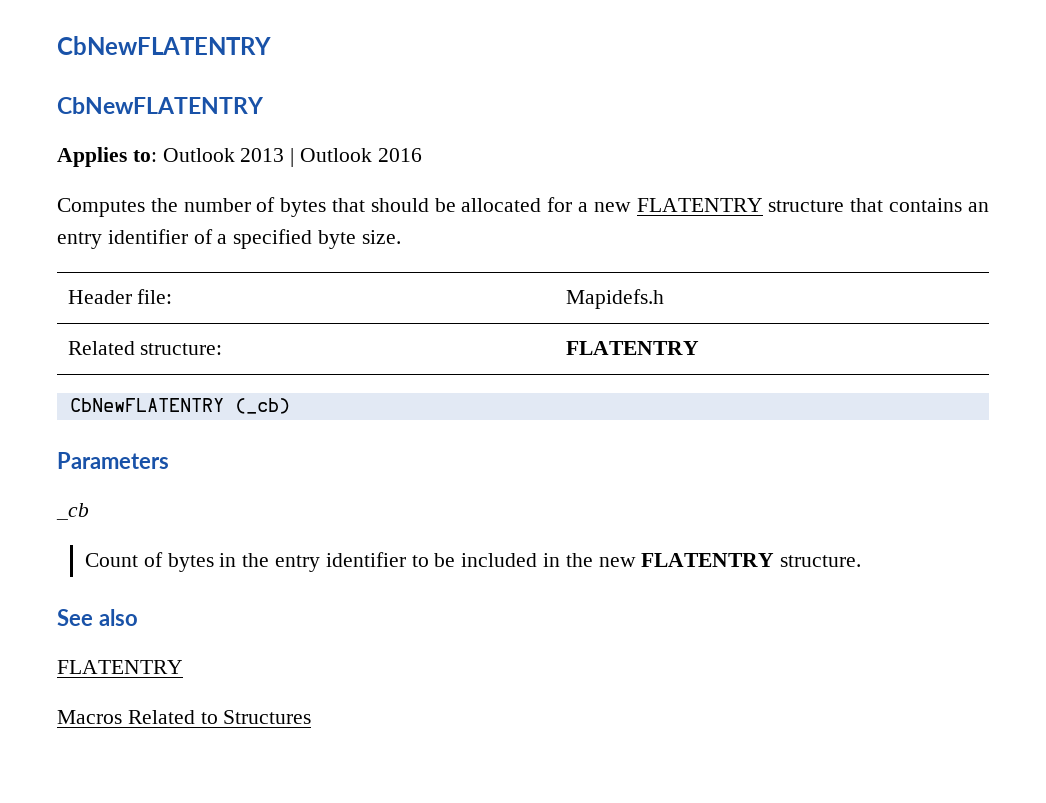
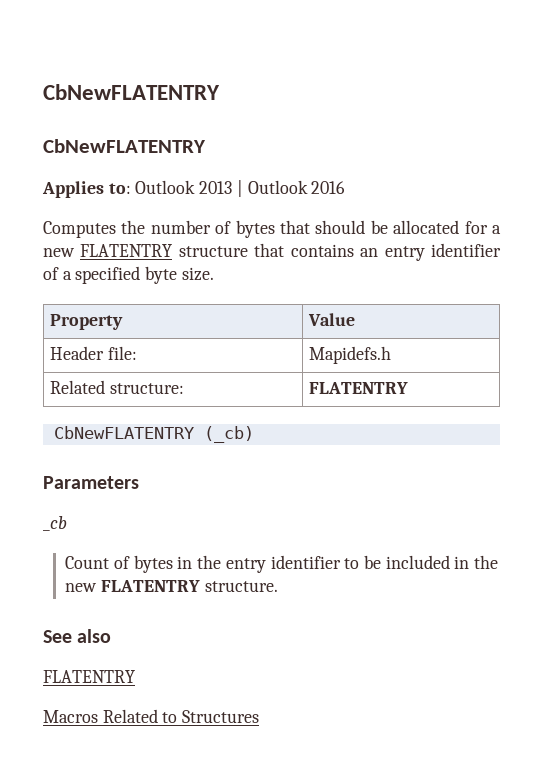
+ Property | Value

